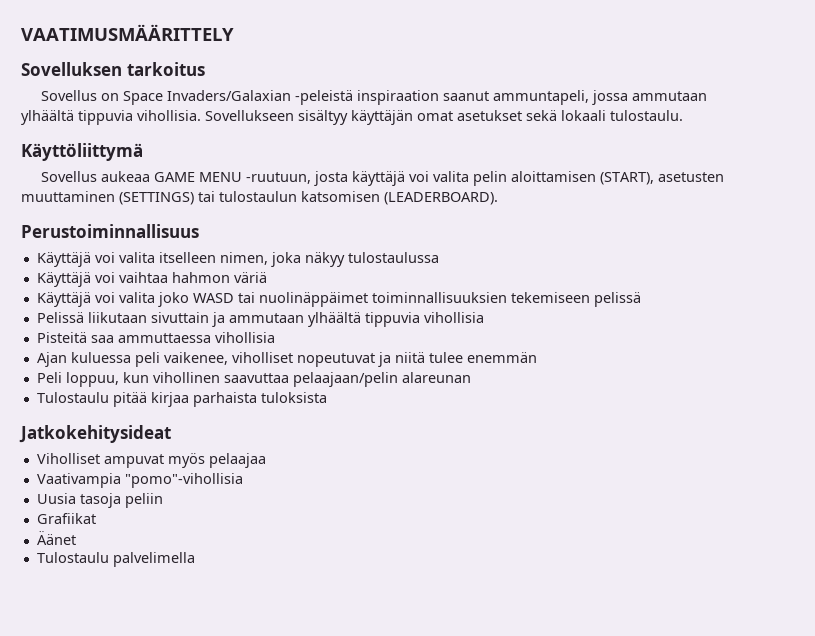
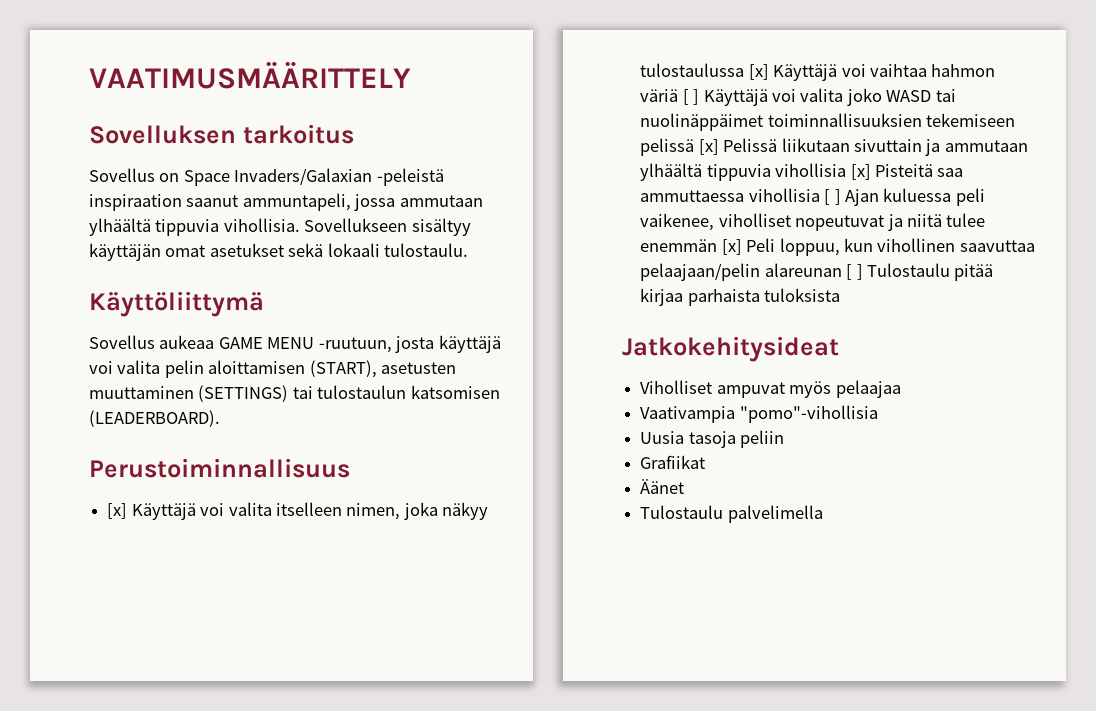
- Käyttäjä voi valita itselleen nimen, joka näkyy tulostaulussa
- Käyttäjä voi vaihtaa hahmon väriä
- Käyttäjä voi valita joko WASD tai nuolinäppäimet toiminnallisuuksien tekemiseen pelissä
- Pelissä liikutaan sivuttain ja ammutaan ylhäältä tippuvia vihollisia
- Pisteitä saa ammuttaessa vihollisia
- Ajan kuluessa peli vaikenee, viholliset nopeutuvat ja niitä tulee enemmän
- Peli loppuu, kun vihollinen saavuttaa pelaajaan/pelin alareunan
- Tulostaulu pitää kirjaa parhaista tuloksista
+ [x] Käyttäjä voi valita itselleen nimen, joka näkyy tulostaulussa [x] Käyttäjä voi vaihtaa hahmon väriä [ ] Käyttäjä voi valita joko WASD tai nuolinäppäimet toiminnallisuuksien tekemiseen pelissä [x] Pelissä liikutaan sivuttain ja ammutaan ylhäältä tippuvia vihollisia [x] Pisteitä saa ammuttaessa vihollisia [ ] Ajan kuluessa peli vaikenee, viholliset nopeutuvat ja niitä tulee enemmän [x] Peli loppuu, kun vihollinen saavuttaa pelaajaan/pelin alareunan [ ] Tulostaulu pitää kirjaa parhaista tuloksista

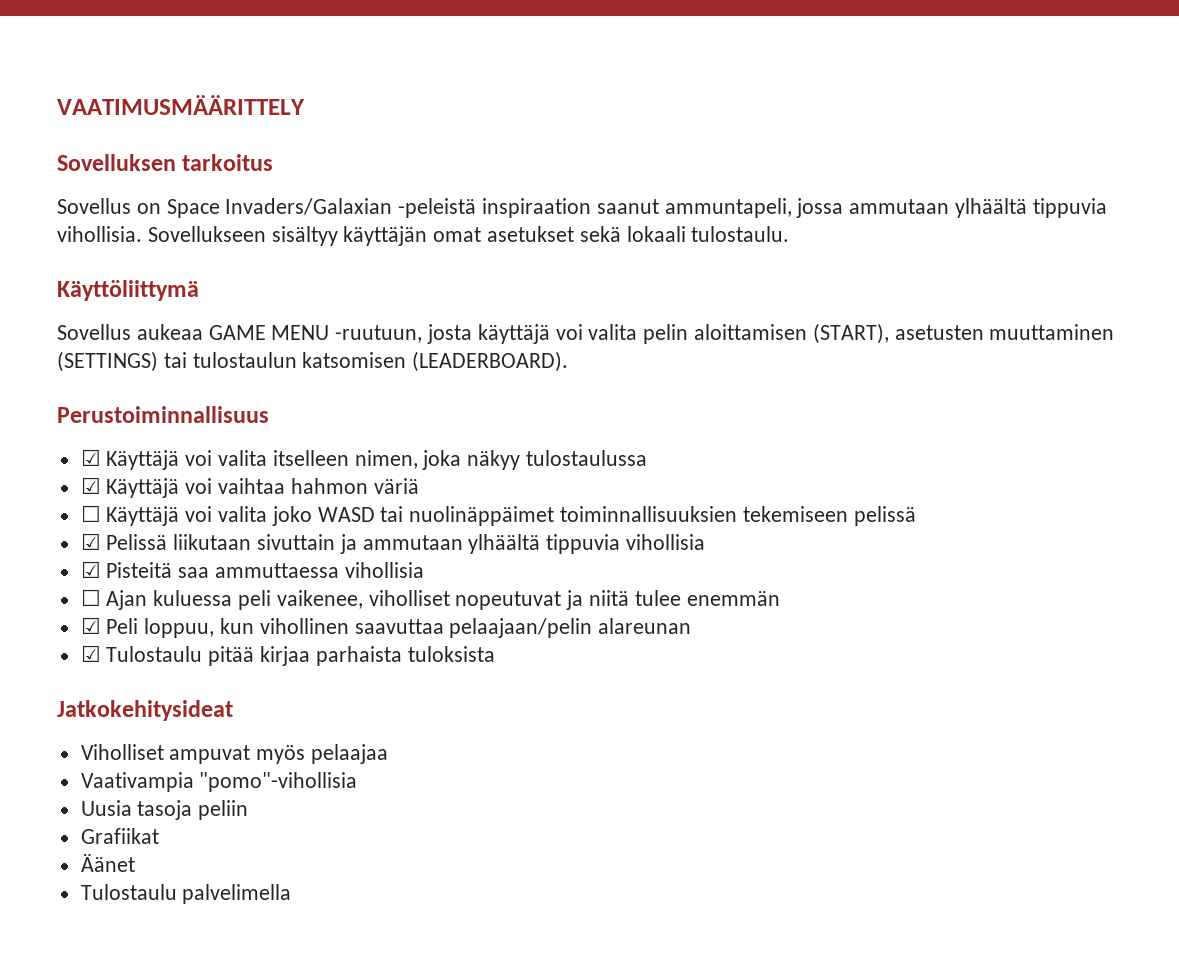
- [x] Käyttäjä voi valita itselleen nimen, joka näkyy tulostaulussa [x] Käyttäjä voi vaihtaa hahmon väriä [ ] Käyttäjä voi valita joko WASD tai nuolinäppäimet toiminnallisuuksien tekemiseen pelissä [x] Pelissä liikutaan sivuttain ja ammutaan ylhäältä tippuvia vihollisia [x] Pisteitä saa ammuttaessa vihollisia [ ] Ajan kuluessa peli vaikenee, viholliset nopeutuvat ja niitä tulee enemmän [x] Peli loppuu, kun vihollinen saavuttaa pelaajaan/pelin alareunan [ ] Tulostaulu pitää kirjaa parhaista tuloksista
+ ☑ Käyttäjä voi valita itselleen nimen, joka näkyy tulostaulussa
+ ☑ Käyttäjä voi vaihtaa hahmon väriä
+ ☐ Käyttäjä voi valita joko WASD tai nuolinäppäimet toiminnallisuuksien tekemiseen pelissä
+ ☑ Pelissä liikutaan sivuttain ja ammutaan ylhäältä tippuvia vihollisia
+ ☑ Pisteitä saa ammuttaessa vihollisia
+ ☐ Ajan kuluessa peli vaikenee, viholliset nopeutuvat ja niitä tulee enemmän
+ ☑ Peli loppuu, kun vihollinen saavuttaa pelaajaan/pelin alareunan
+ ☑ Tulostaulu pitää kirjaa parhaista tuloksista

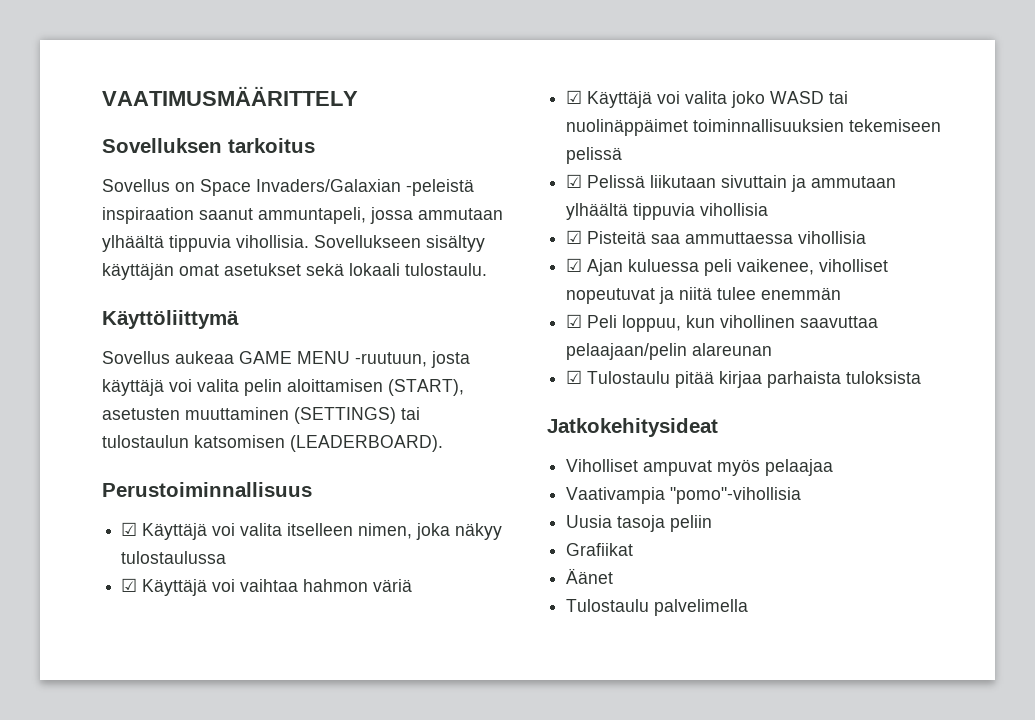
- ☐ Käyttäjä voi valita joko WASD tai nuolinäppäimet toiminnallisuuksien tekemiseen pelissä
+ ☑ Käyttäjä voi valita joko WASD tai nuolinäppäimet toiminnallisuuksien tekemiseen pelissä
- ☐ Ajan kuluessa peli vaikenee, viholliset nopeutuvat ja niitä tulee enemmän
+ ☑ Ajan kuluessa peli vaikenee, viholliset nopeutuvat ja niitä tulee enemmän

